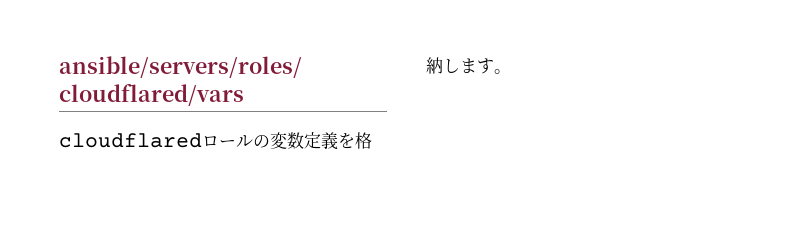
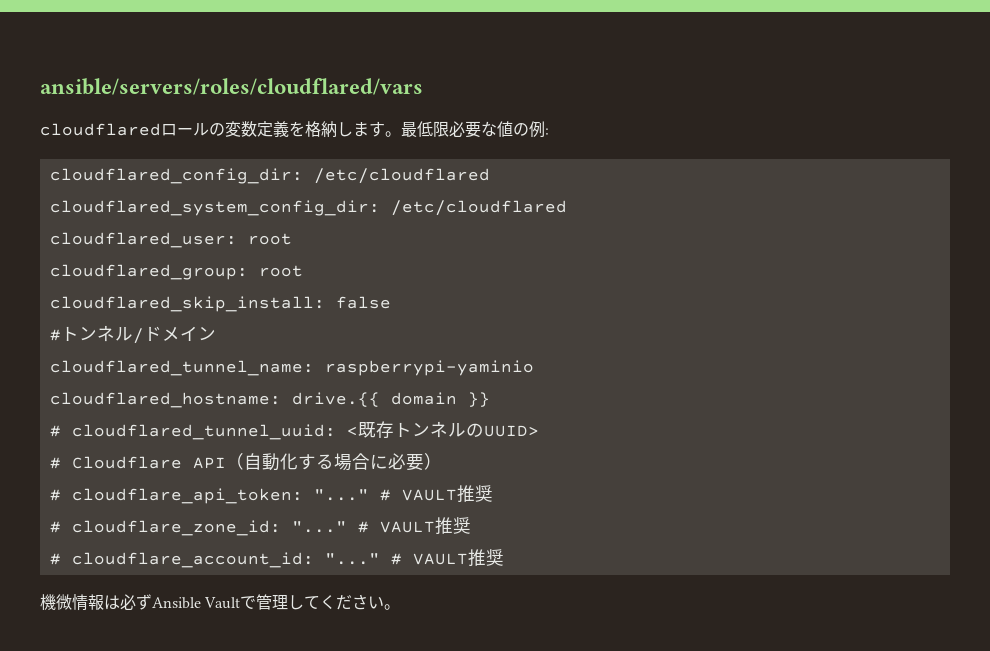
+ 最低限必要な値の例:
+ cloudflared_config_dir: /etc/cloudflared
+ cloudflared_system_config_dir: /etc/cloudflared
+ cloudflared_user: root
+ cloudflared_group: root
+ cloudflared_skip_install: false
+ #トンネル/ドメイン
+ cloudflared_tunnel_name: raspberrypi-yaminio
+ cloudflared_hostname: drive.{{ domain }}
+ # cloudflared_tunnel_uuid: <既存トンネルのUUID>
+ # Cloudflare API（自動化する場合に必要）
+ # cloudflare_api_token: "..." # VAULT推奨
+ # cloudflare_zone_id: "..." # VAULT推奨
+ # cloudflare_account_id: "..." # VAULT推奨
+ 機微情報は必ずAnsible Vaultで管理してください。

